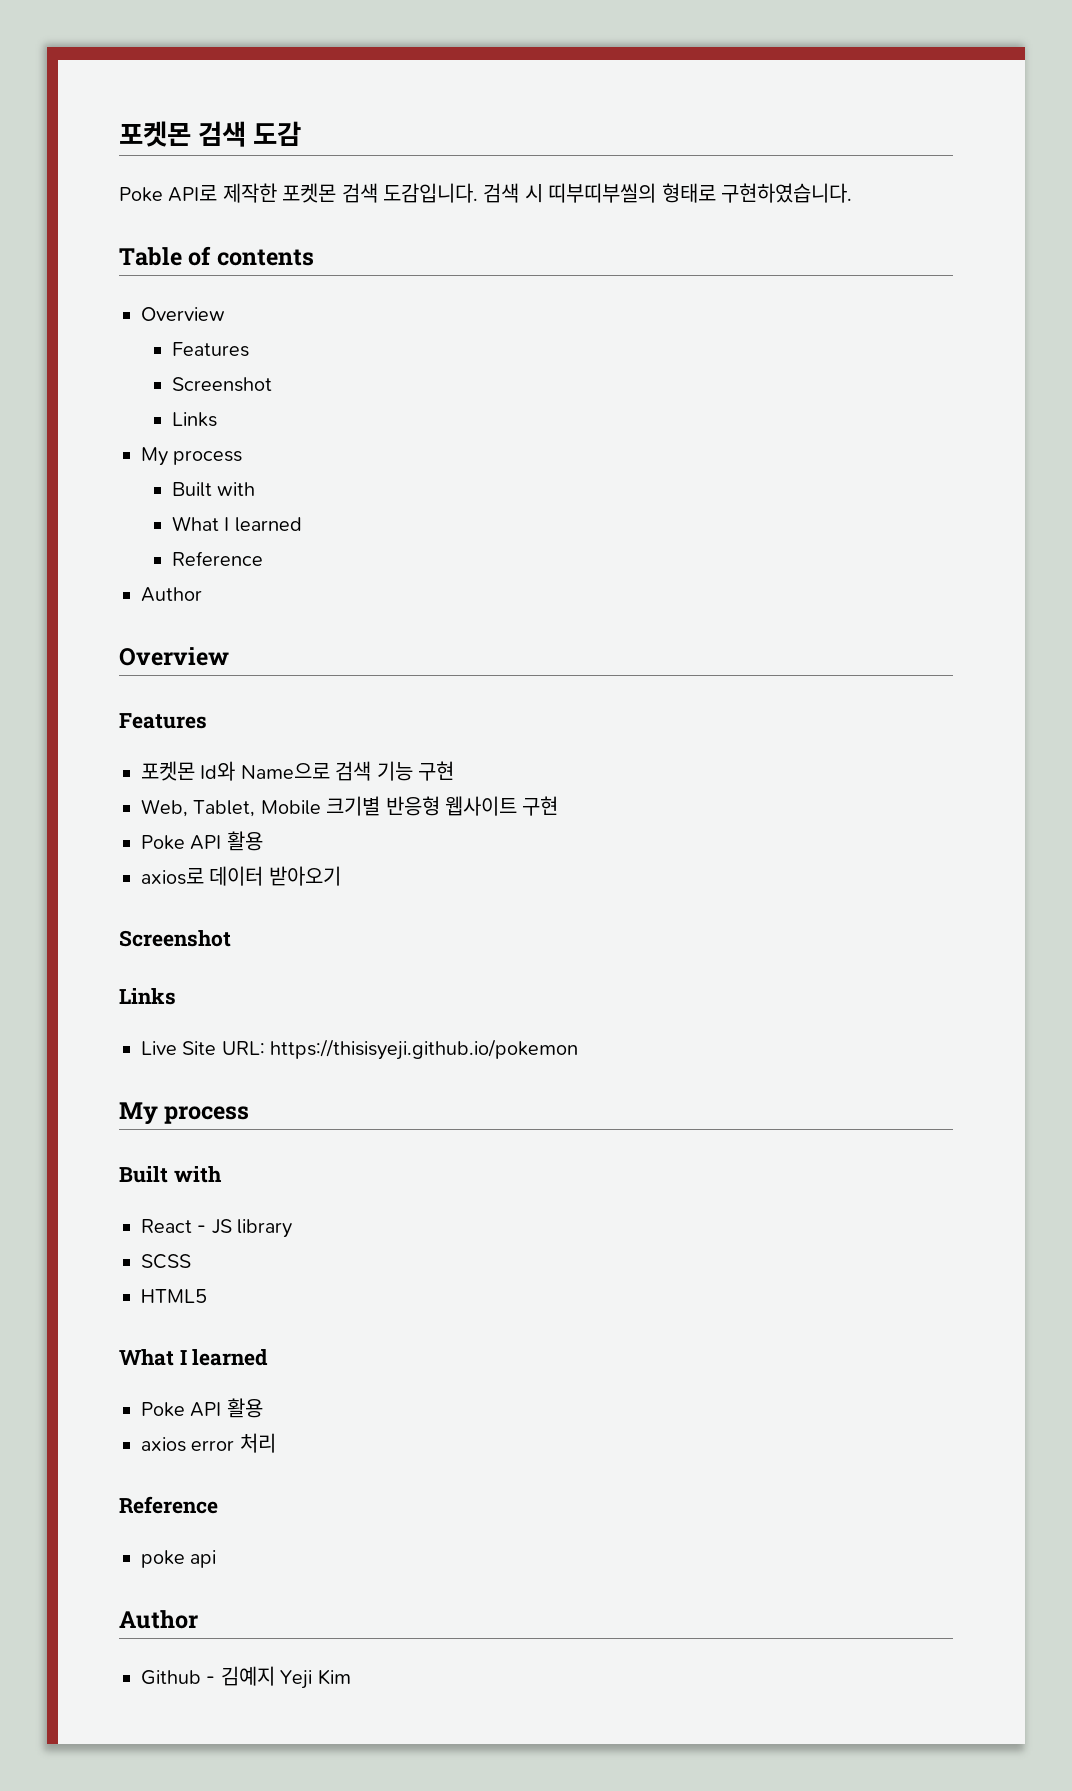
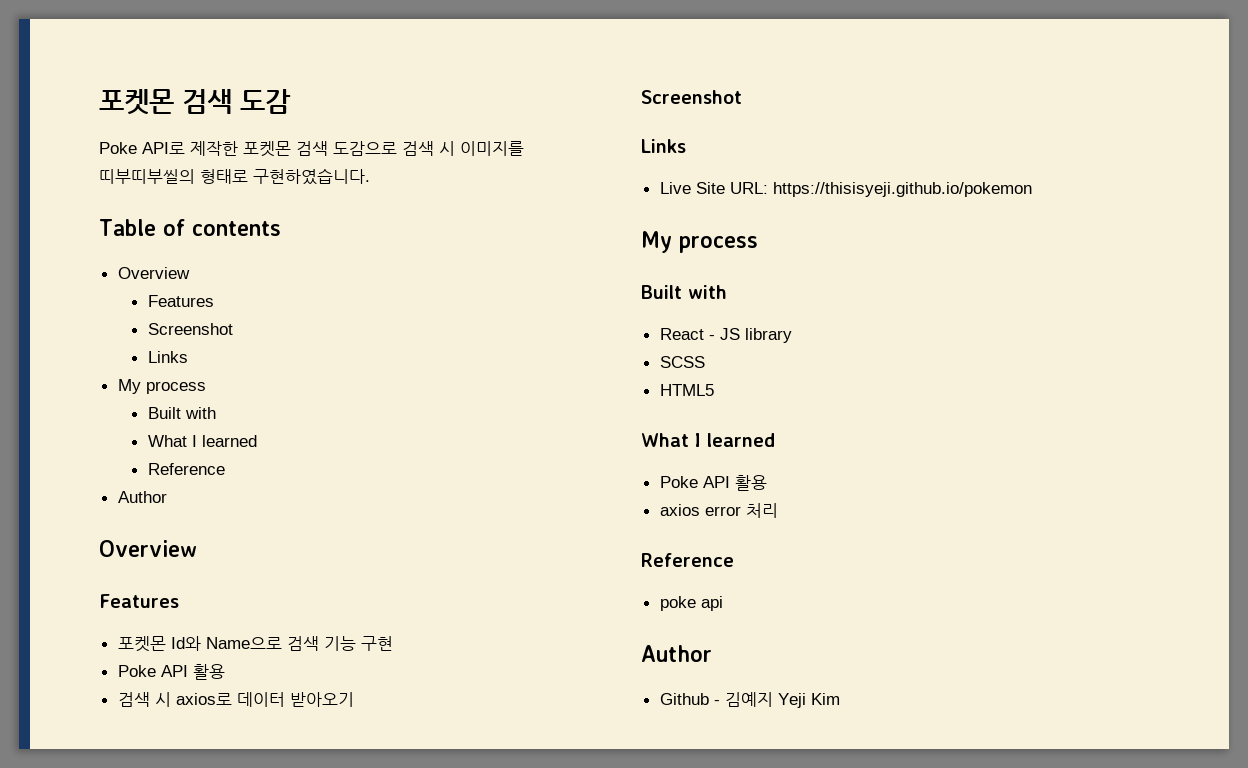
- Poke API로 제작한 포켓몬 검색 도감입니다. 검색 시 띠부띠부씰의 형태로 구현하였습니다.
+ Poke API로 제작한 포켓몬 검색 도감으로 검색 시 이미지를 띠부띠부씰의 형태로 구현하였습니다.
  포켓몬 Id와 Name으로 검색 기능 구현
- Web, Tablet, Mobile 크기별 반응형 웹사이트 구현
  Poke API 활용
- axios로 데이터 받아오기
+ 검색 시 axios로 데이터 받아오기

